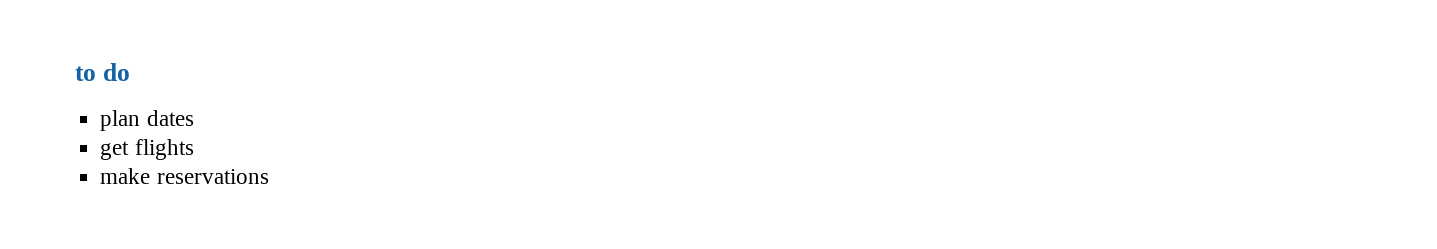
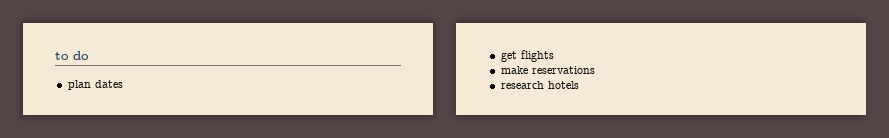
+ research hotels

